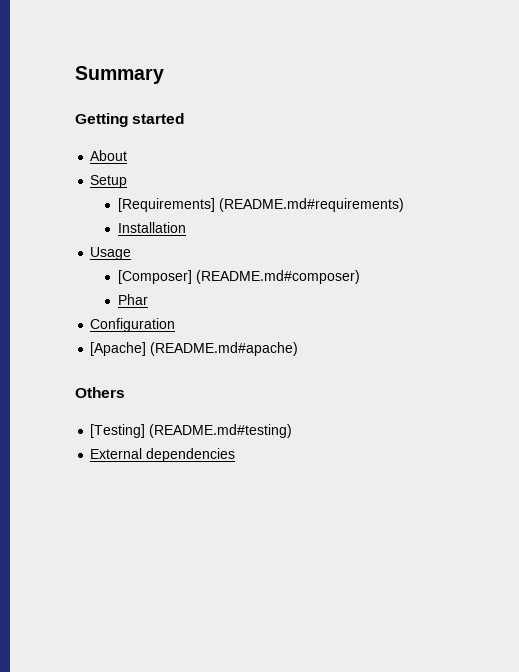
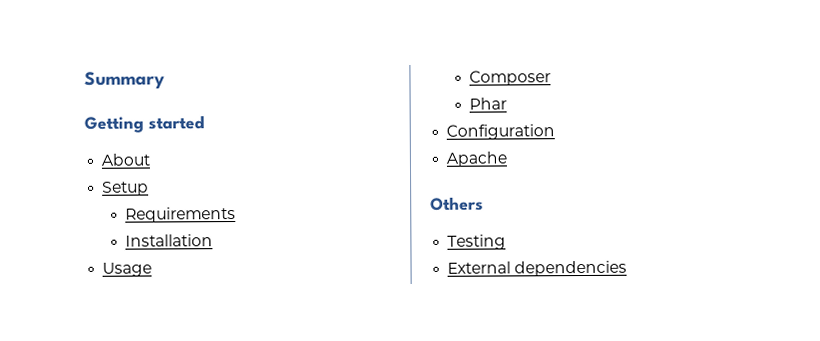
- [Requirements] (README.md#requirements)
+ Requirements
- [Composer] (README.md#composer)
+ Composer
- [Apache] (README.md#apache)
+ Apache
- [Testing] (README.md#testing)
+ Testing

